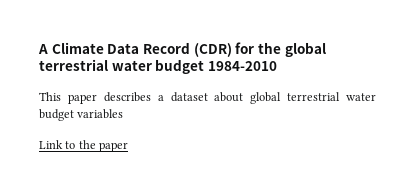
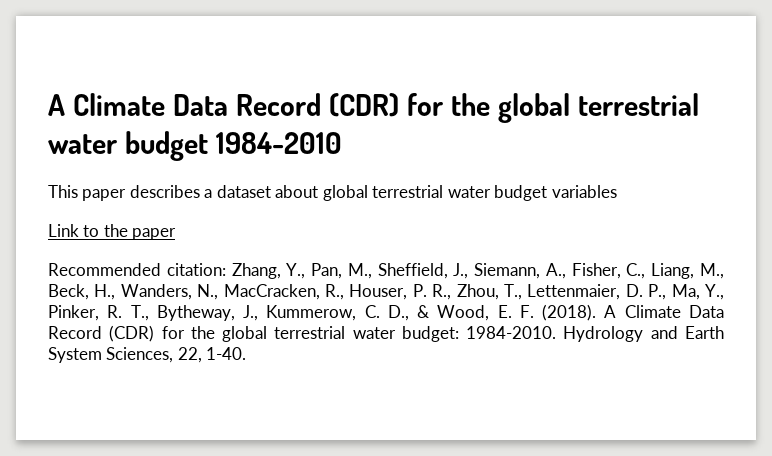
+ Recommended citation: Zhang, Y., Pan, M., Sheffield, J., Siemann, A., Fisher, C., Liang, M., Beck, H., Wanders, N., MacCracken, R., Houser, P. R., Zhou, T., Lettenmaier, D. P., Ma, Y., Pinker, R. T., Bytheway, J., Kummerow, C. D., & Wood, E. F. (2018). A Climate Data Record (CDR) for the global terrestrial water budget: 1984-2010. Hydrology and Earth System Sciences, 22, 1-40.

